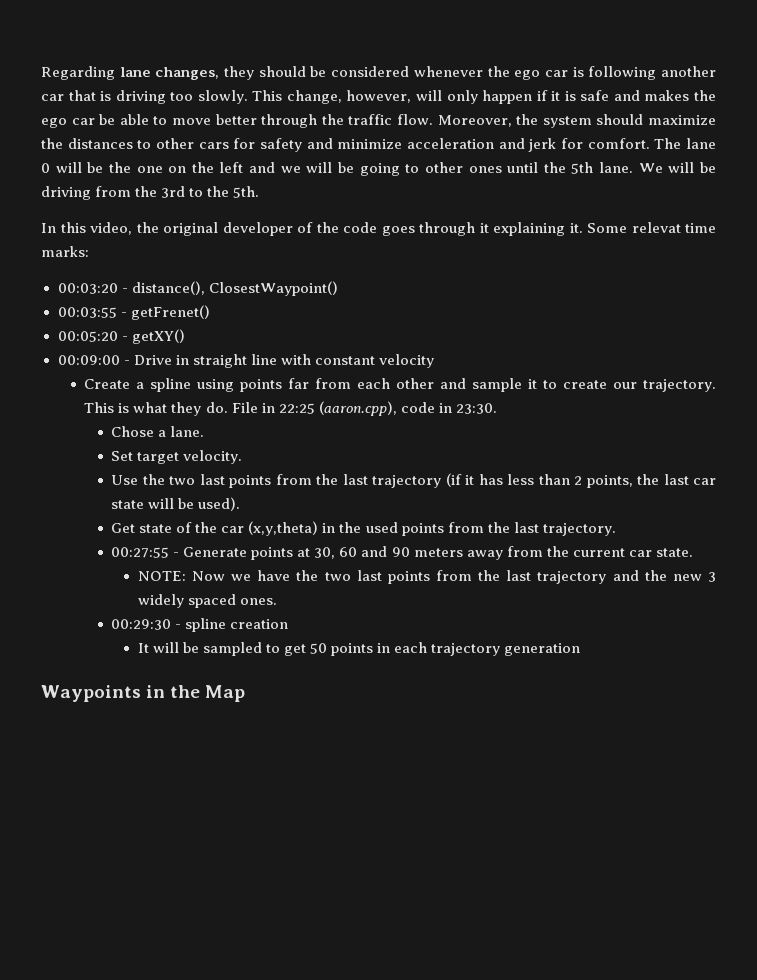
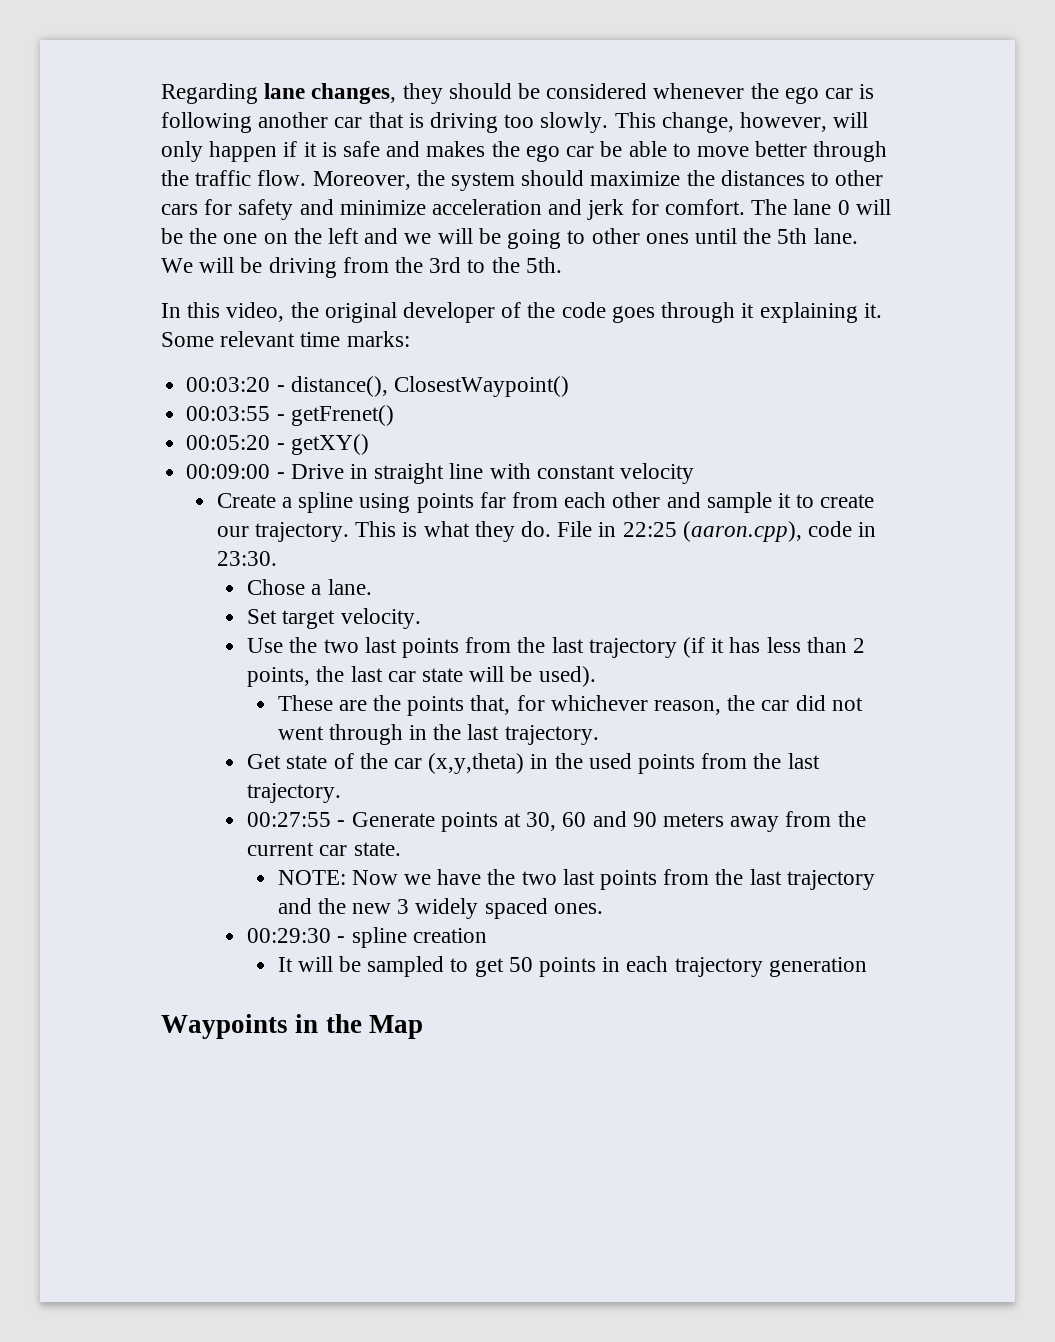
- Some relevat time marks:
+ Some relevant time marks:
+ These are the points that, for whichever reason, the car did not went through in the last trajectory.

